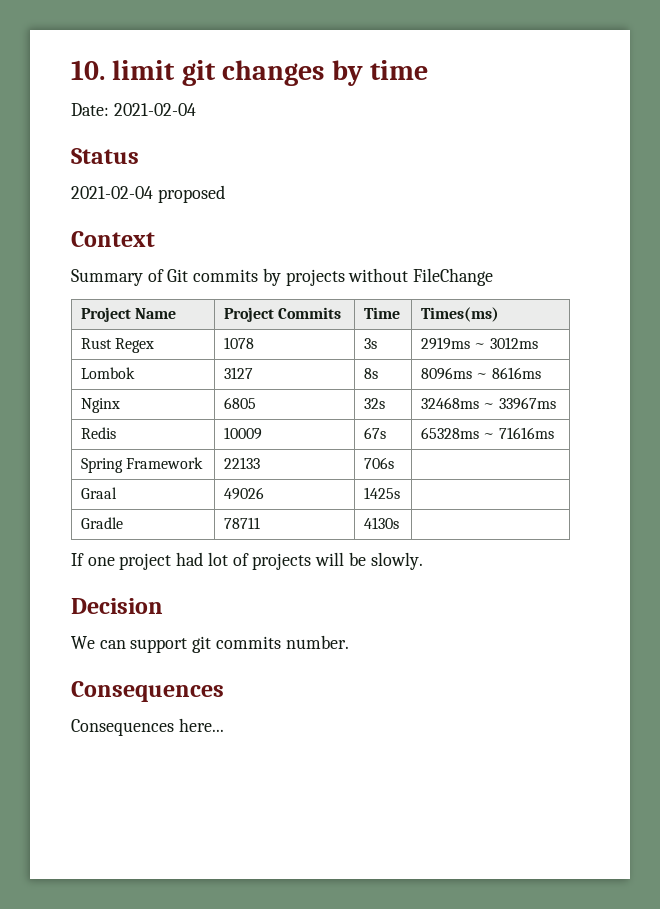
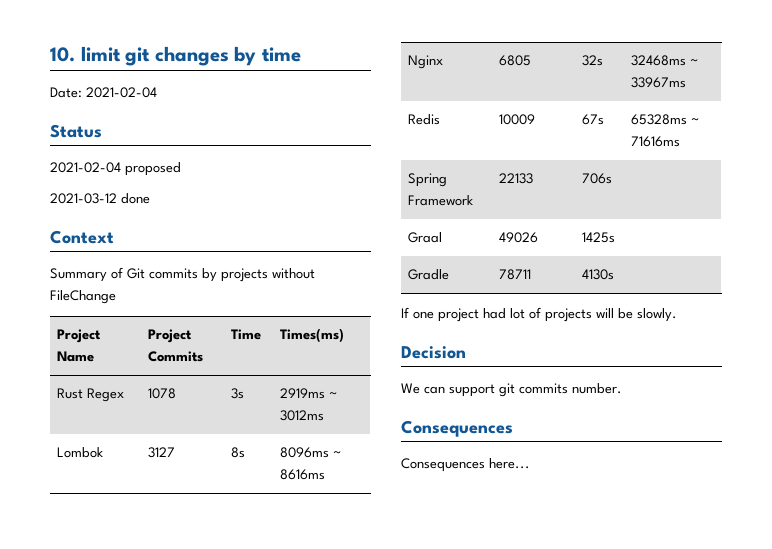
+ 2021-03-12 done

